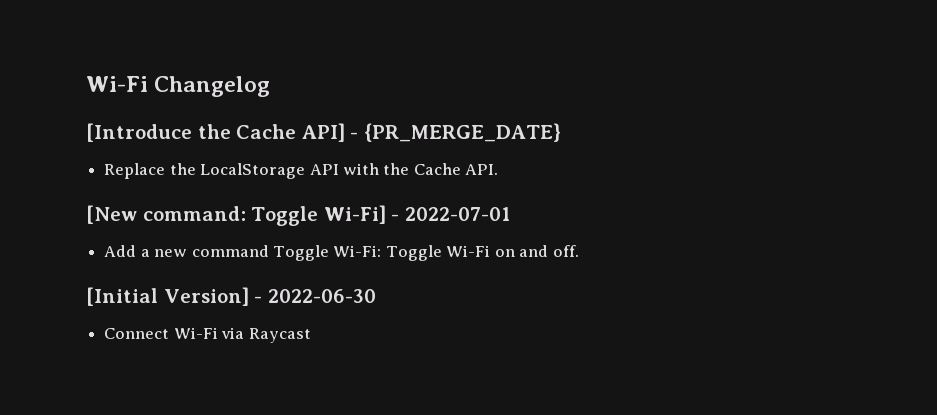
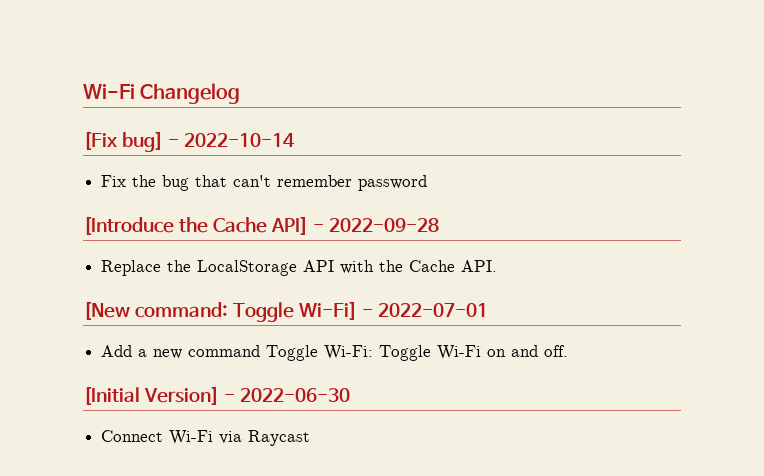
+ [Fix bug] - 2022-10-14
+ Fix the bug that can't remember password
- [Introduce the Cache API] - {PR_MERGE_DATE}
+ [Introduce the Cache API] - 2022-09-28

